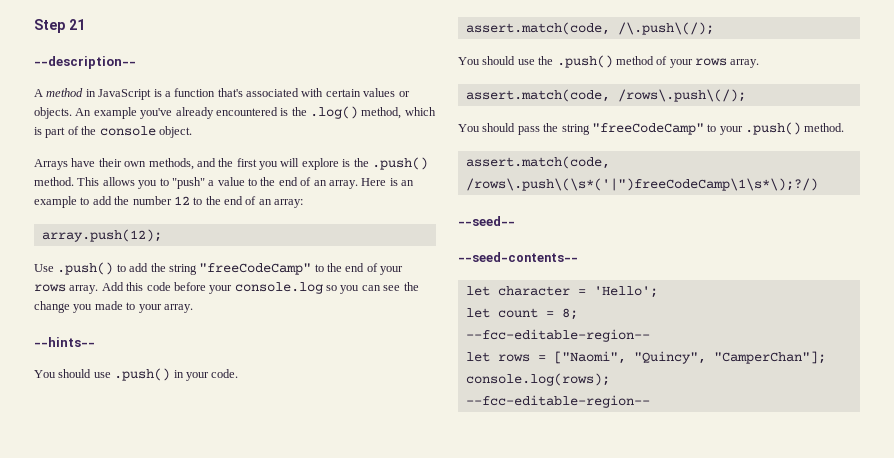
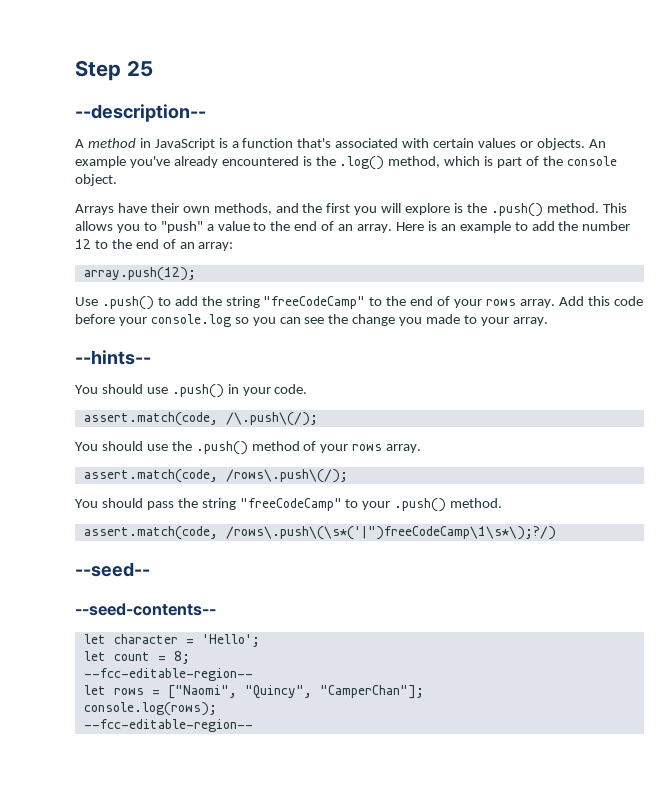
- Step 21
+ Step 25

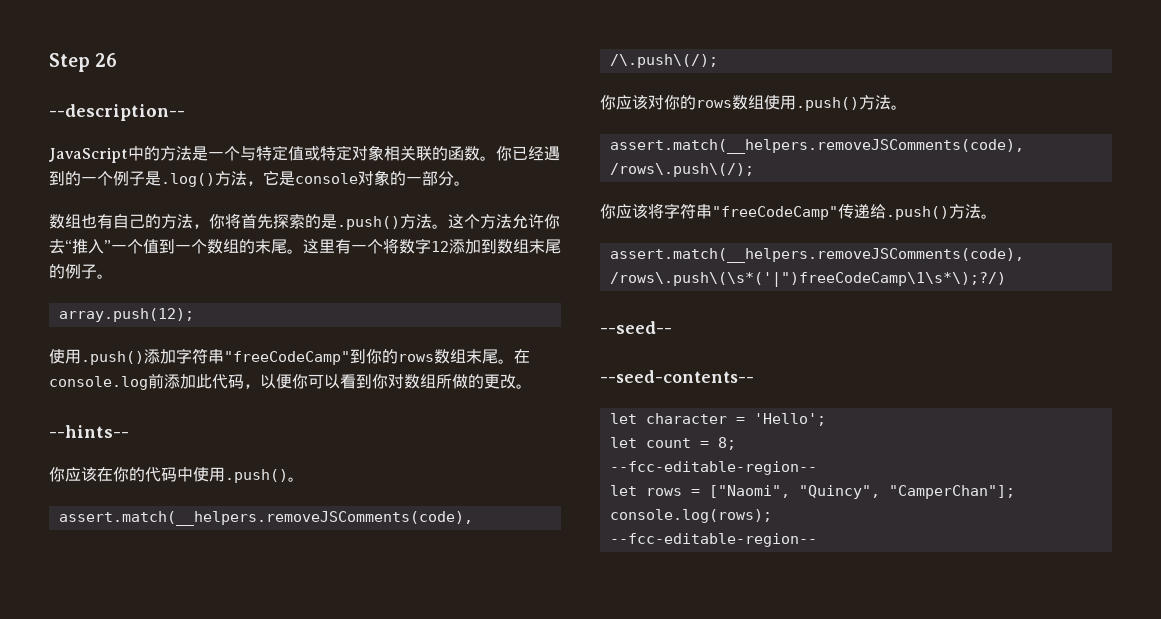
- Step 25
+ Step 26
- A method in JavaScript is a function that's associated with certain values or objects. An example you've already encountered is the .log() method, which is part of the console object.
- Arrays have their own methods, and the first you will explore is the .push() method. This allows you to "push" a value to the end of an array. Here is an example to add the number 12 to the end of an array:
+ JavaScript中的方法是一个与特定值或特定对象相关联的函数。你已经遇到的一个例子是.log()方法，它是console对象的一部分。
+ 数组也有自己的方法，你将首先探索的是.push()方法。这个方法允许你去“推入”一个值到一个数组的末尾。这里有一个将数字12添加到数组末尾的例子。
  array.push(12);
- Use .push() to add the string "freeCodeCamp" to the end of your rows array. Add this code before your console.log so you can see the change you made to your array.
+ 使用.push()添加字符串"freeCodeCamp"到你的rows数组末尾。在console.log前添加此代码，以便你可以看到你对数组所做的更改。
  --hints--
- You should use .push() in your code.
- assert.match(code, /\.push\(/);
- You should use the .push() method of your rows array.
- assert.match(code, /rows\.push\(/);
- You should pass the string "freeCodeCamp" to your .push() method.
- assert.match(code, /rows\.push\(\s*('|")freeCodeCamp\1\s*\);?/)
+ 你应该在你的代码中使用.push()。
+ assert.match(__helpers.removeJSComments(code), /\.push\(/);
+ 你应该对你的rows数组使用.push()方法。
+ assert.match(__helpers.removeJSComments(code), /rows\.push\(/);
+ 你应该将字符串"freeCodeCamp"传递给.push()方法。
+ assert.match(__helpers.removeJSComments(code), /rows\.push\(\s*('|")freeCodeCamp\1\s*\);?/)

